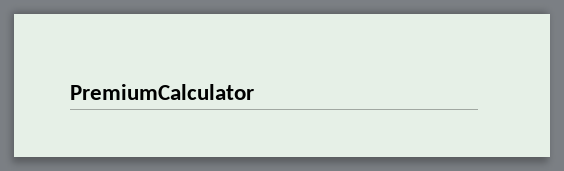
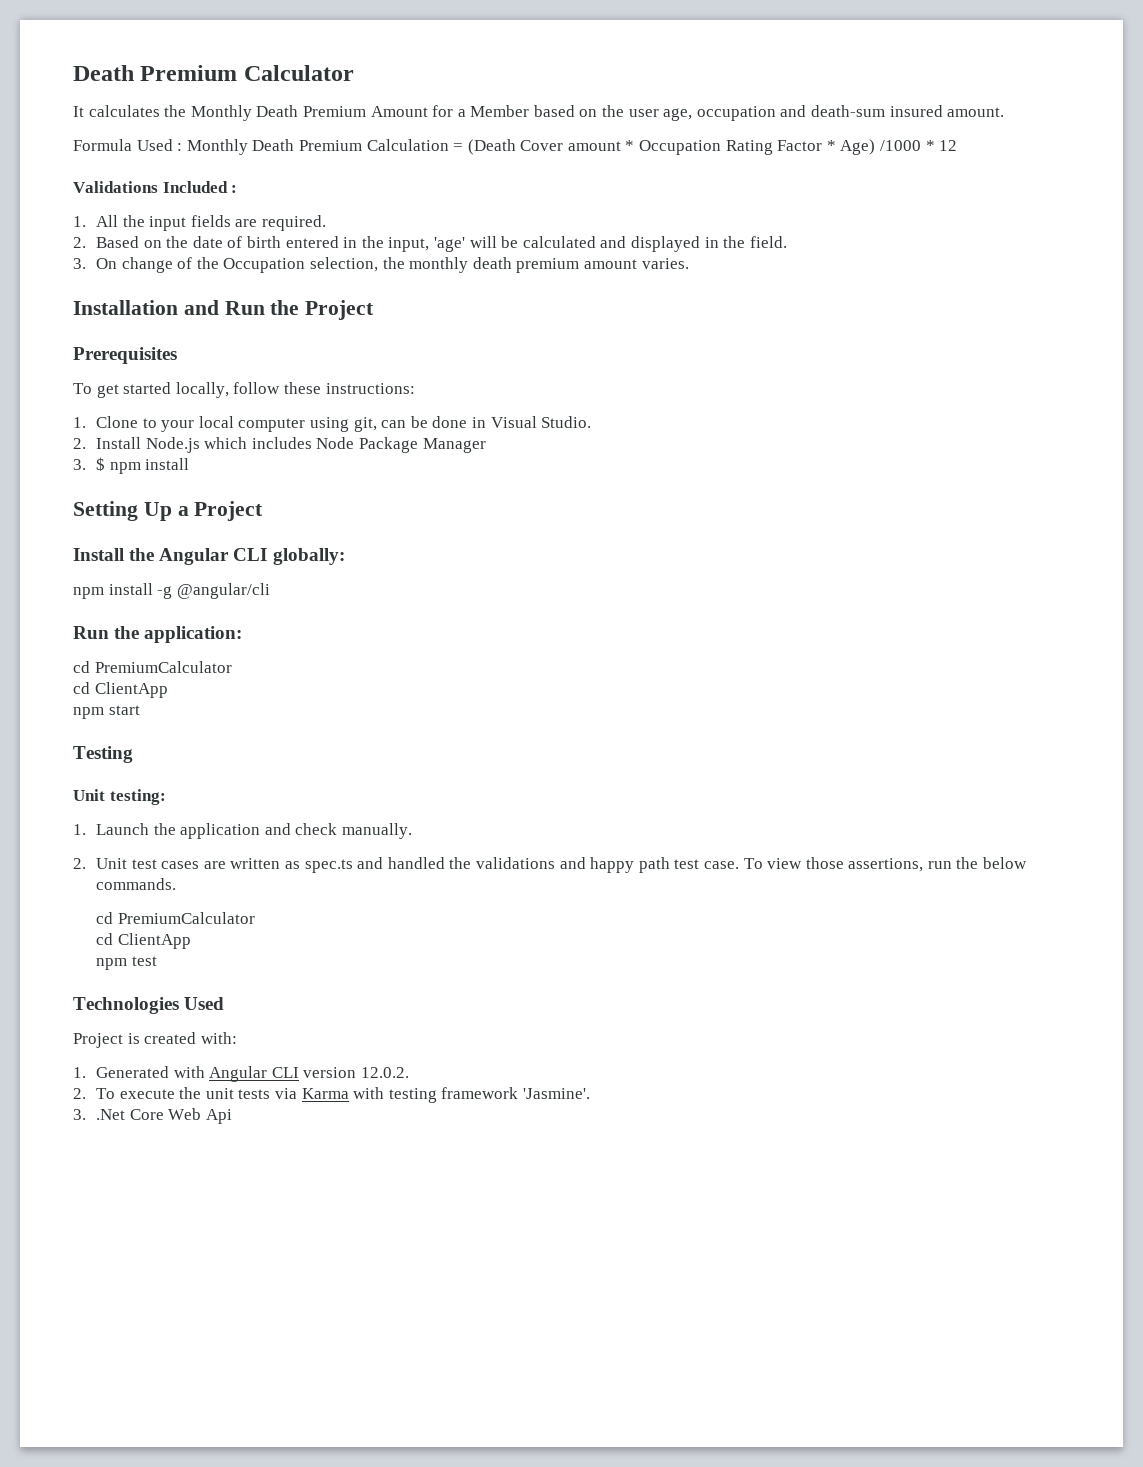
- PremiumCalculator
+ Death Premium Calculator
+ It calculates the Monthly Death Premium Amount for a Member based on the user age, occupation and death-sum insured amount.
+ Formula Used : Monthly Death Premium Calculation = (Death Cover amount * Occupation Rating Factor * Age) /1000 * 12
+ Validations Included :
+ 1. All the input fields are required.
+ 2. Based on the date of birth entered in the input, 'age' will be calculated and displayed in the field.
+ 3. On change of the Occupation selection, the monthly death premium amount varies.
+ Installation and Run the Project
+ Prerequisites
+ To get started locally, follow these instructions:
+ 1. Clone to your local computer using git, can be done in Visual Studio.
+ 2. Install Node.js which includes Node Package Manager
+ 3. $ npm install
+ Setting Up a Project
+ Install the Angular CLI globally:
+ npm install -g @angular/cli
+ Run the application:
+ cd PremiumCalculator
+ cd ClientApp
+ npm start
+ Testing
+ Unit testing:
+ 1. Launch the application and check manually.
+ 2. Unit test cases are written as spec.ts and handled the validations and happy path test case. To view those assertions, run the below commands.
+ cd PremiumCalculator
+ cd ClientApp
+ npm test
+ Technologies Used
+ Project is created with:
+ 1. Generated with Angular CLI version 12.0.2.
+ 2. To execute the unit tests via Karma with testing framework 'Jasmine'.
+ 3. .Net Core Web Api

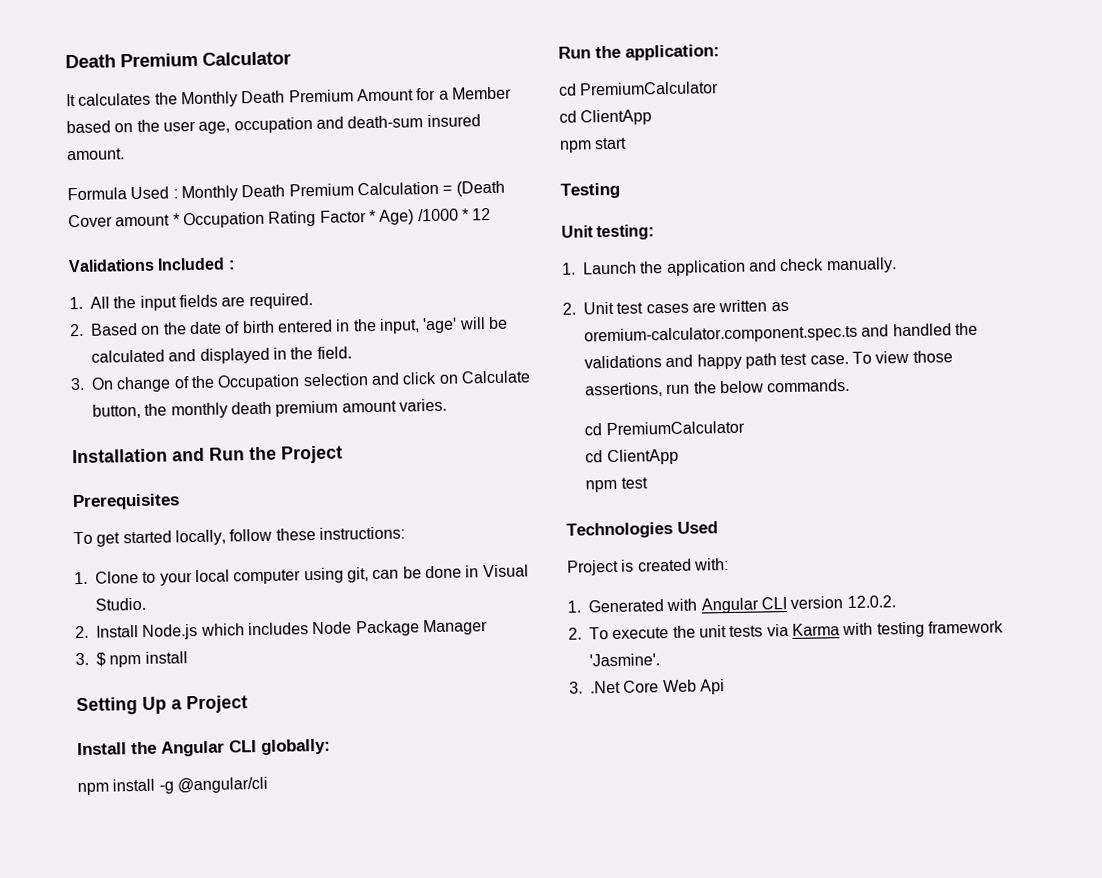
- 3. On change of the Occupation selection, the monthly death premium amount varies.
+ 3. On change of the Occupation selection and click on Calculate button, the monthly death premium amount varies.
- 2. Unit test cases are written as spec.ts and handled the validations and happy path test case.
+ 2. Unit test cases are written as oremium-calculator.component.spec.ts and handled the validations and happy path test case.

